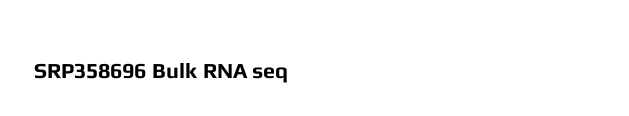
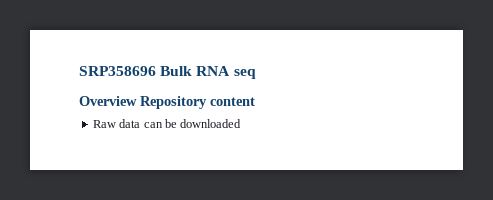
+ Overview Repository content
+ Raw data can be downloaded

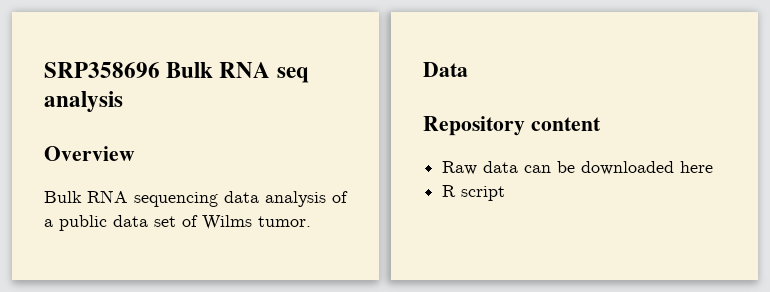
- SRP358696 Bulk RNA seq
+ SRP358696 Bulk RNA seq analysis
- Overview Repository content
+ Overview
+ Bulk RNA sequencing data analysis of a public data set of Wilms tumor.
+ Data
+ Repository content
- Raw data can be downloaded
+ Raw data can be downloaded here
+ R script

